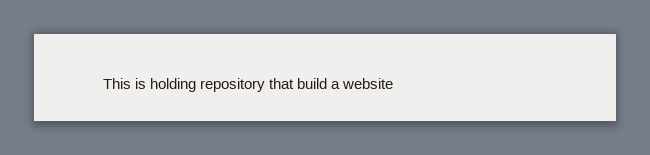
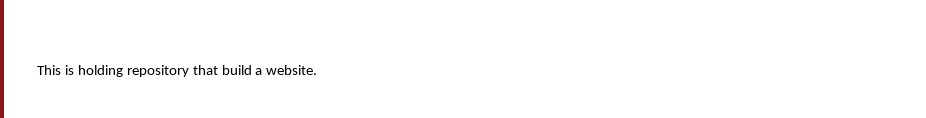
- This is holding repository that build a website
+ This is holding repository that build a website.

